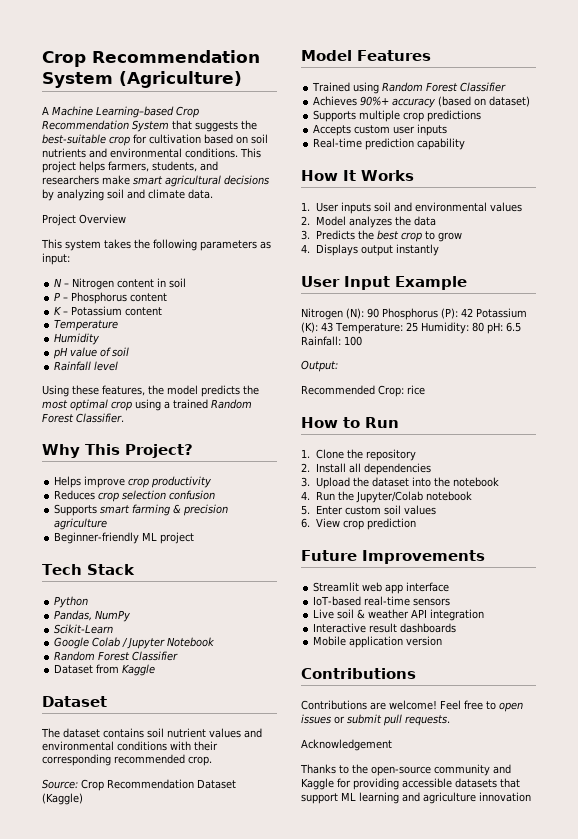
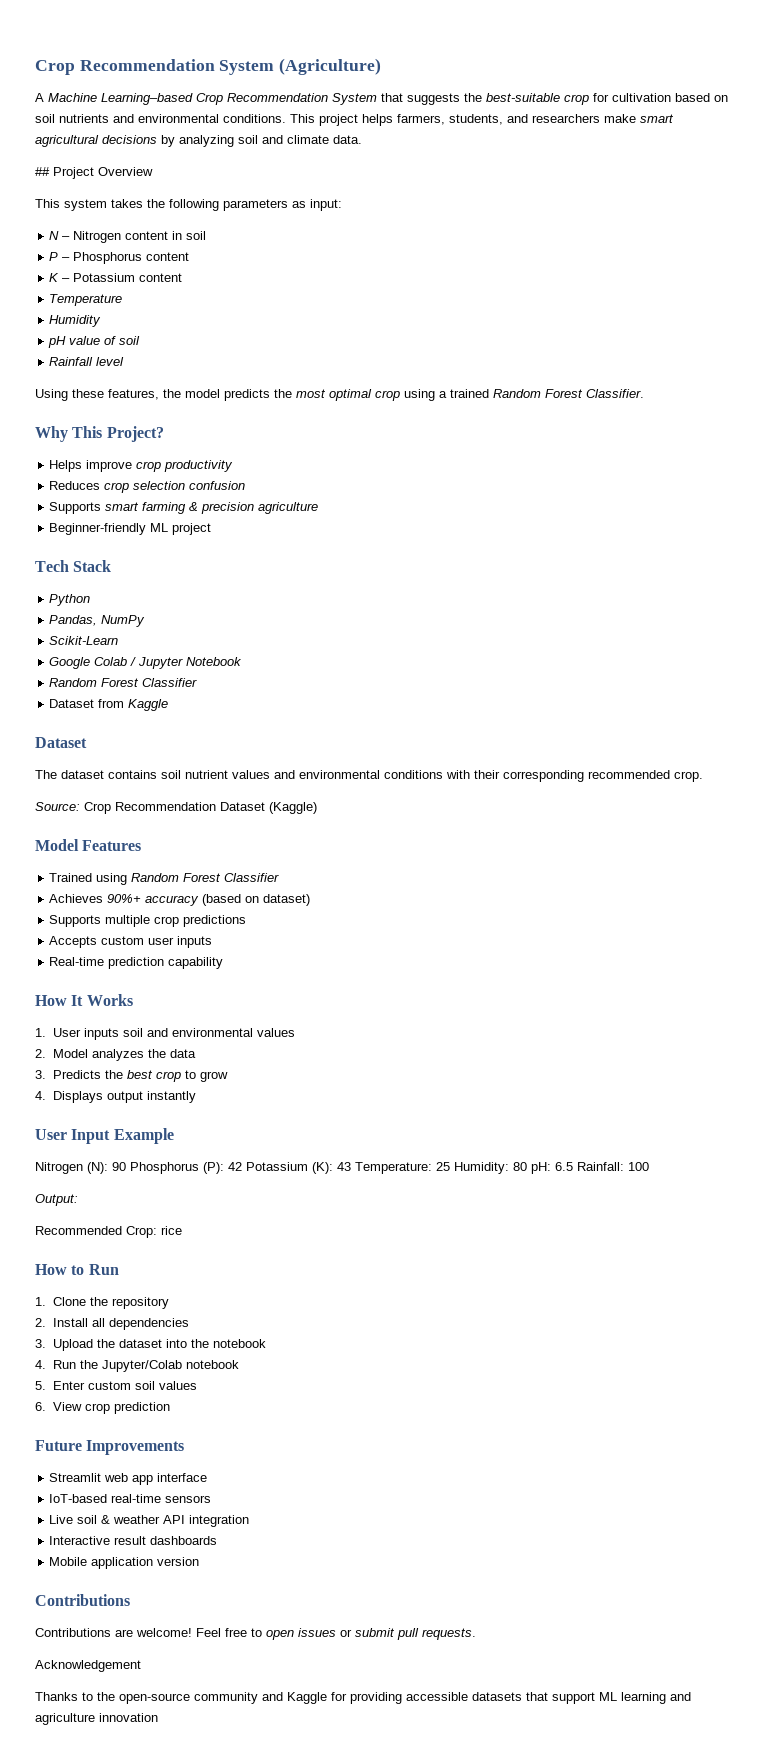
- Project Overview
+ ## Project Overview

